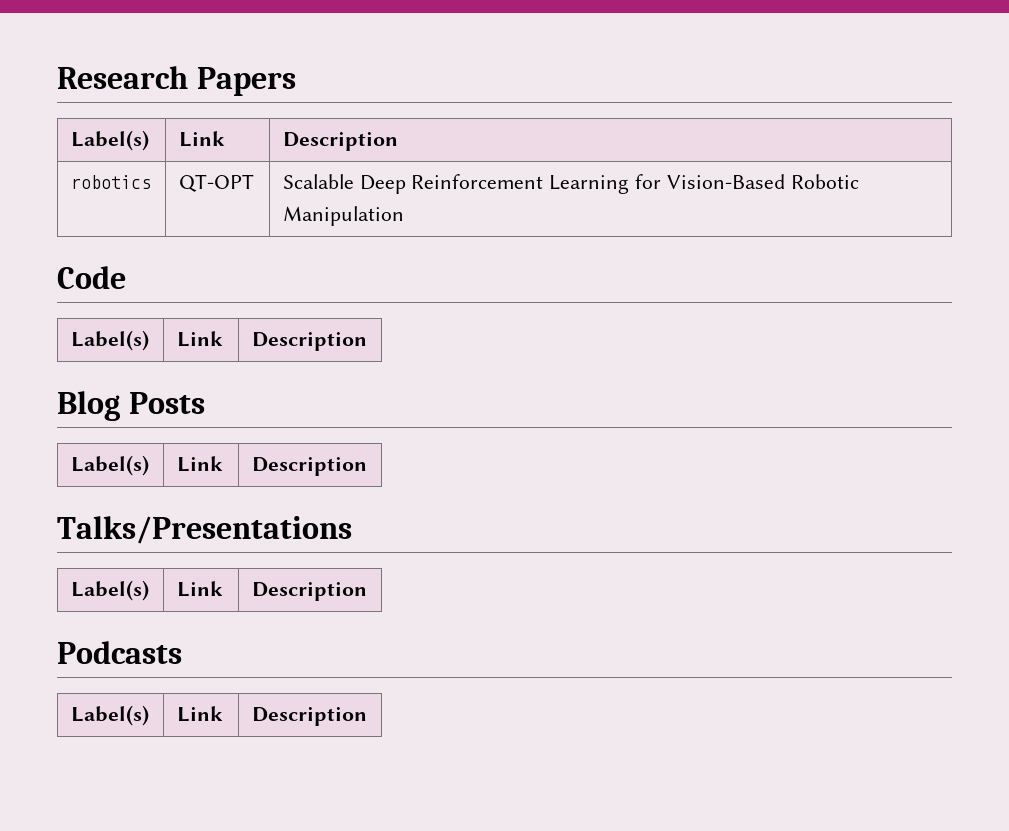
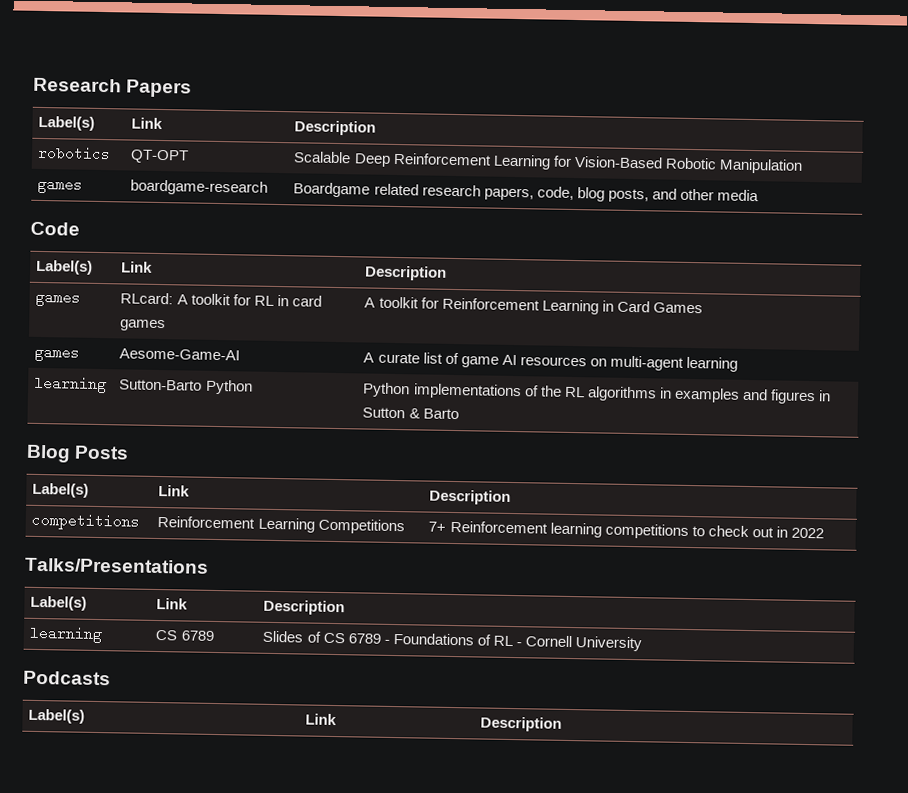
+ games | boardgame-research | Boardgame related research papers, code, blog posts, and other media
  Code
  Label(s) | Link | Description
+ games | RLcard: A toolkit for RL in card games | A toolkit for Reinforcement Learning in Card Games
+ games | Aesome-Game-AI | A curate list of game AI resources on multi-agent learning
+ learning | Sutton-Barto Python | Python implementations of the RL algorithms in examples and figures in Sutton & Barto
+ competitions | Reinforcement Learning Competitions | 7+ Reinforcement learning competitions to check out in 2022
  Talks/Presentations
  Label(s) | Link | Description
+ learning | CS 6789 | Slides of CS 6789 - Foundations of RL - Cornell University

